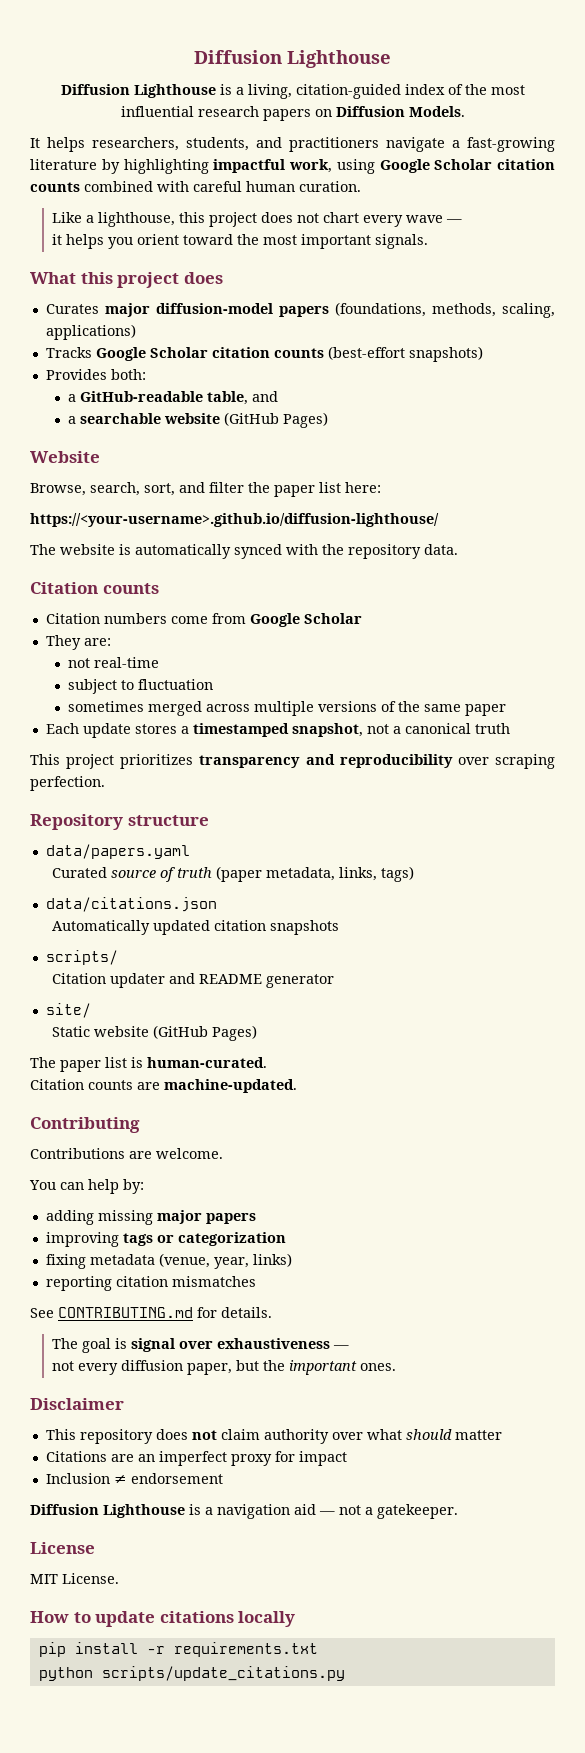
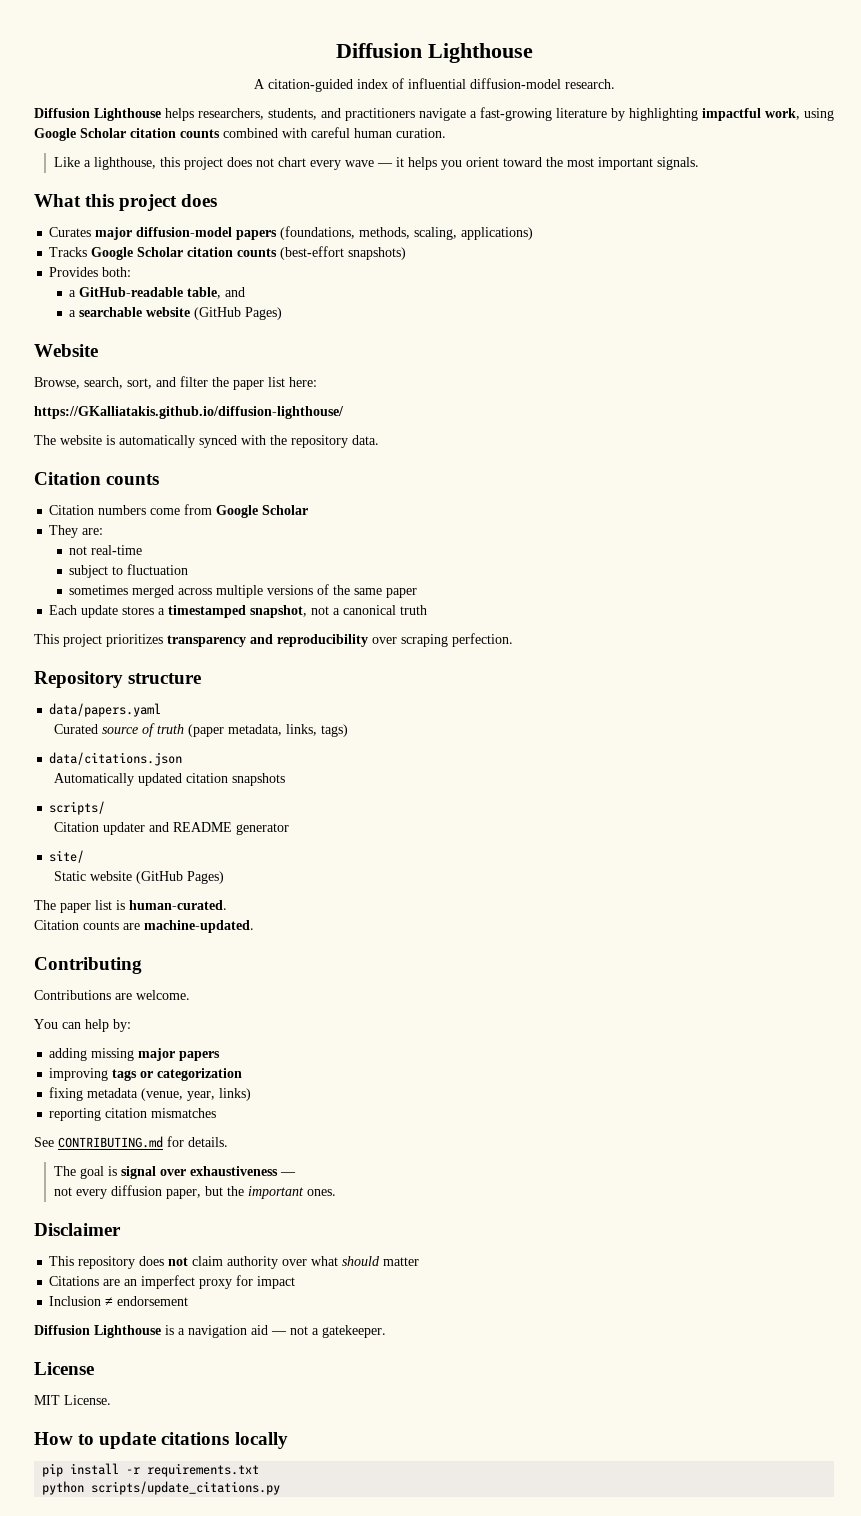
- Diffusion Lighthouse is a living, citation-guided index of the most influential research papers on Diffusion Models.
- It helps researchers, students, and practitioners navigate a fast-growing literature by highlighting impactful work, using Google Scholar citation counts combined with careful human curation.
+ A citation-guided index of influential diffusion-model research.
+ Diffusion Lighthouse helps researchers, students, and practitioners navigate a fast-growing literature by highlighting impactful work, using Google Scholar citation counts combined with careful human curation.
- Like a lighthouse, this project does not chart every wave —
- it helps you orient toward the most important signals.
+ Like a lighthouse, this project does not chart every wave — it helps you orient toward the most important signals.
- https://<your-username>.github.io/diffusion-lighthouse/
+ https://GKalliatakis.github.io/diffusion-lighthouse/

